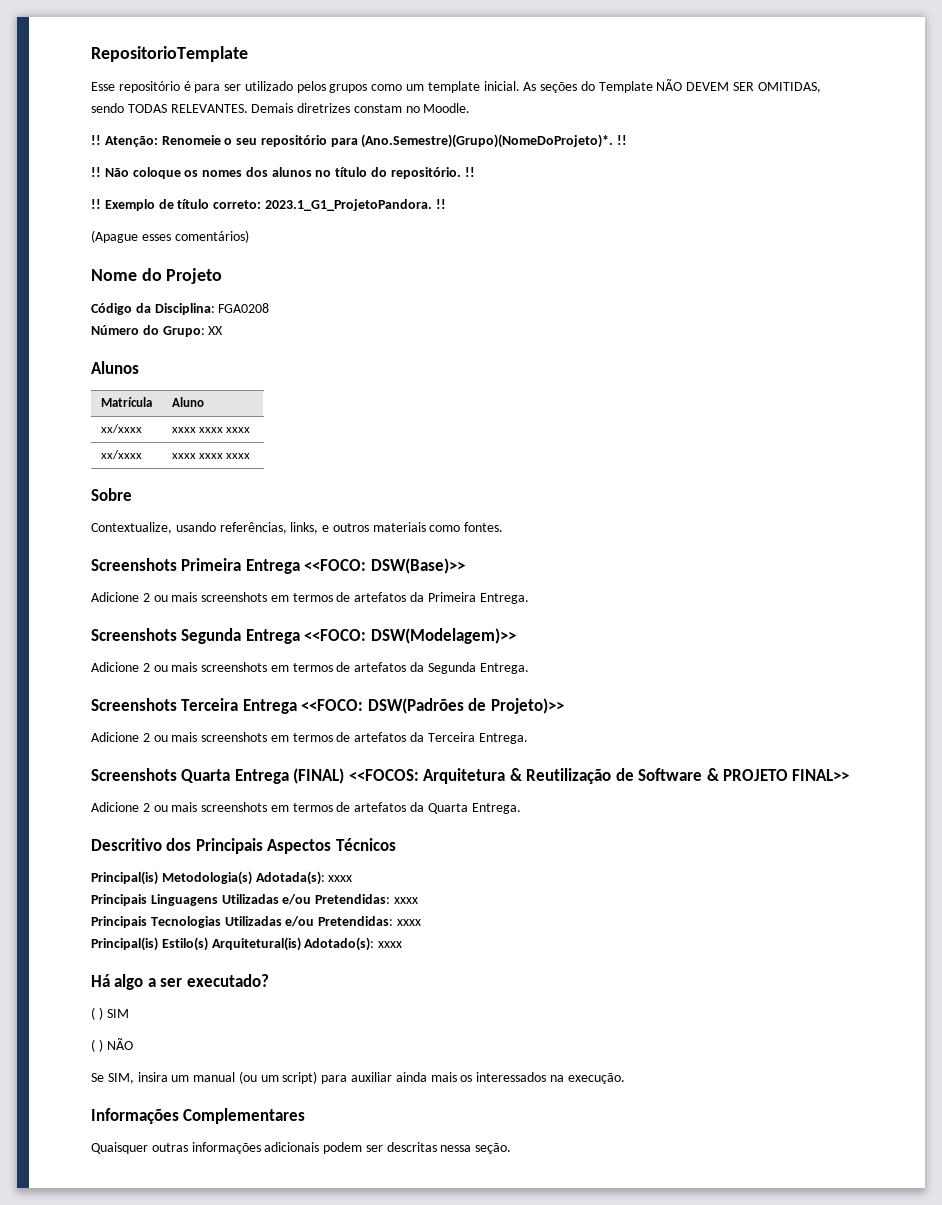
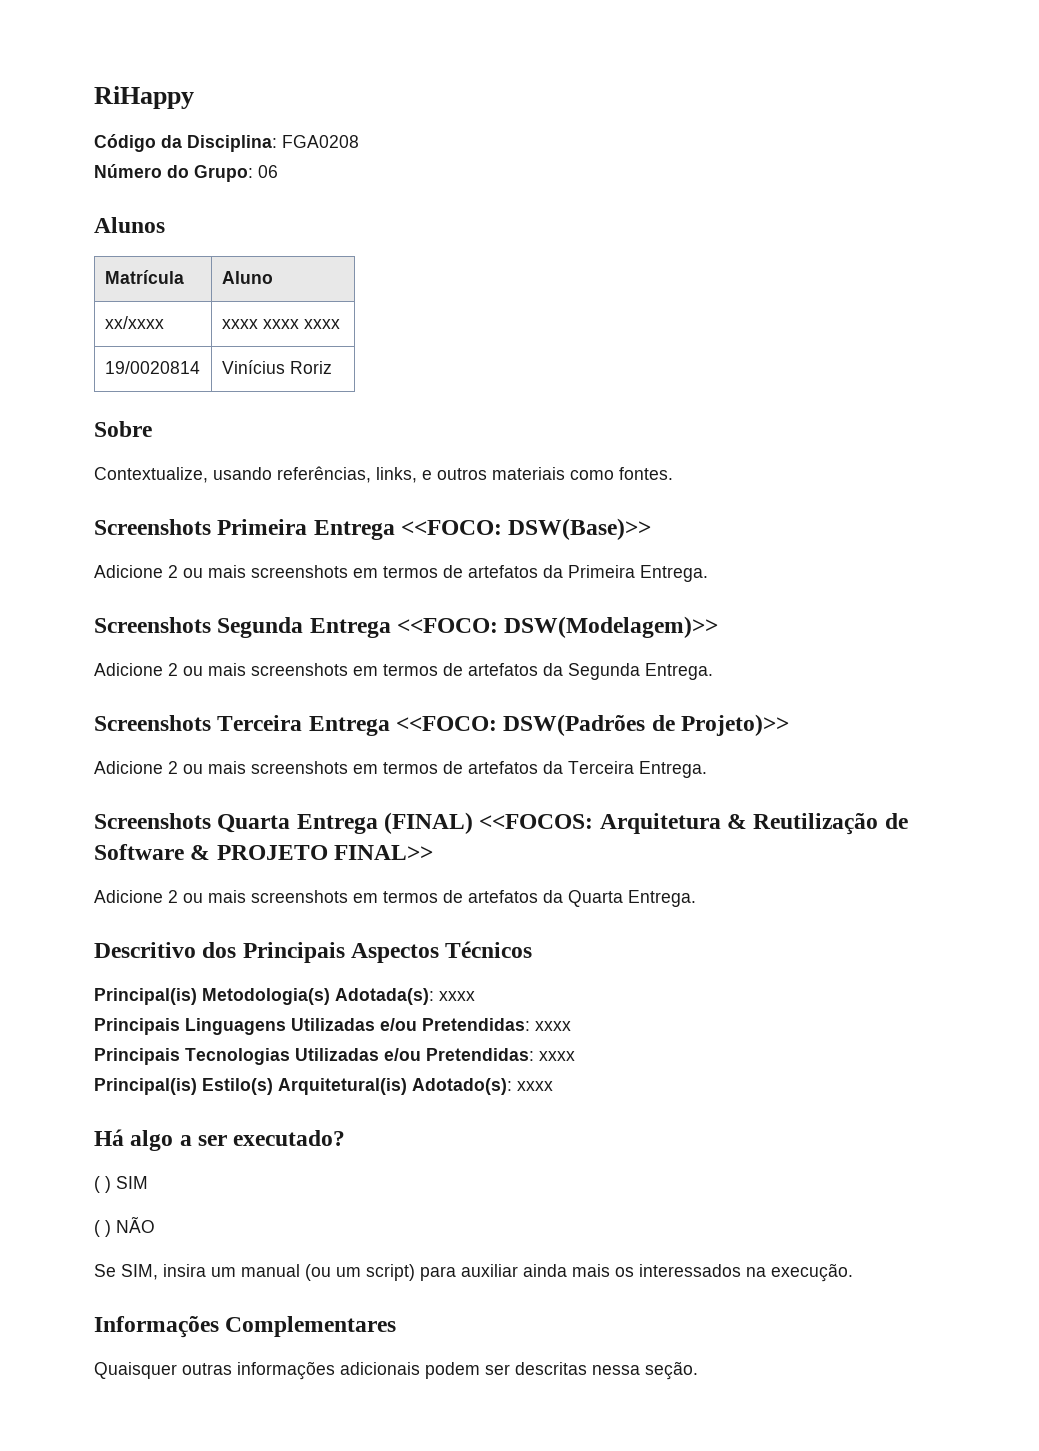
- RepositorioTemplate
- Esse repositório é para ser utilizado pelos grupos como um template inicial. As seções do Template NÃO DEVEM SER OMITIDAS, sendo TODAS RELEVANTES. Demais diretrizes constam no Moodle.
- !! Atenção: Renomeie o seu repositório para (Ano.Semestre)(Grupo)(NomeDoProjeto)*. !!
- !! Não coloque os nomes dos alunos no título do repositório. !!
- !! Exemplo de título correto: 2023.1_G1_ProjetoPandora. !!
- (Apague esses comentários)
- Nome do Projeto
+ RiHappy
- Número do Grupo: XX
+ Número do Grupo: 06
  Matrícula | Aluno
  xx/xxxx | xxxx xxxx xxxx
- xx/xxxx | xxxx xxxx xxxx
+ 19/0020814 | Vinícius Roriz

